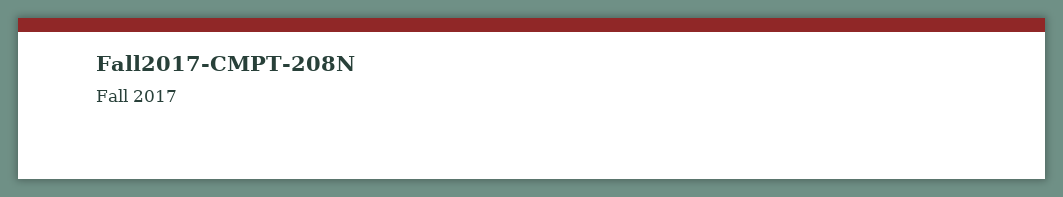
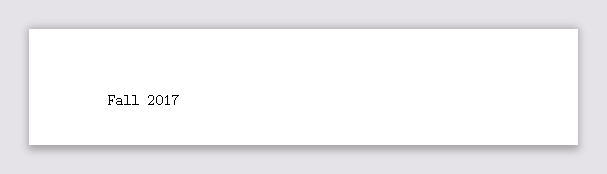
- Fall2017-CMPT-208N

